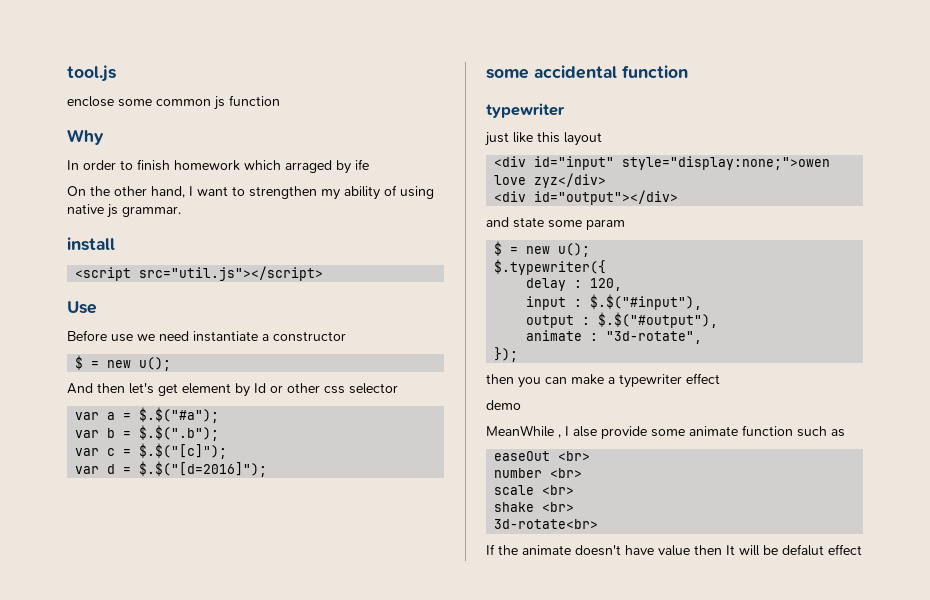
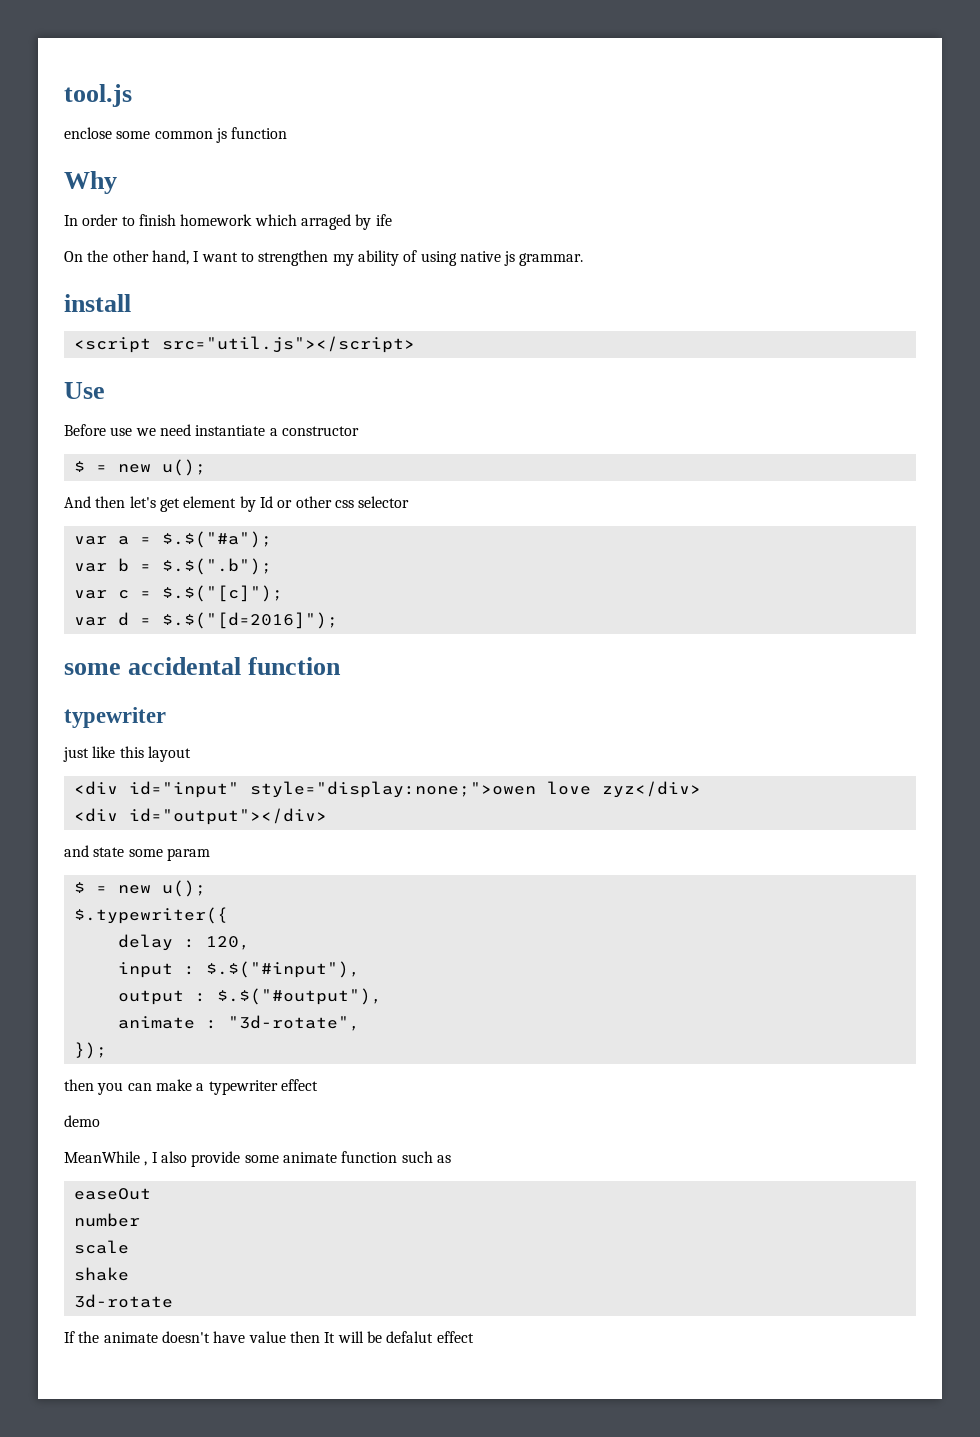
- MeanWhile , I alse provide some animate function such as
+ MeanWhile , I also provide some animate function such as
- easeOut <br>
+ easeOut
- number <br>
+ number
- scale <br>
+ scale
- shake <br>
- 3d-rotate<br>
+ shake
+ 3d-rotate

